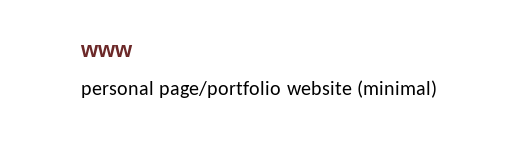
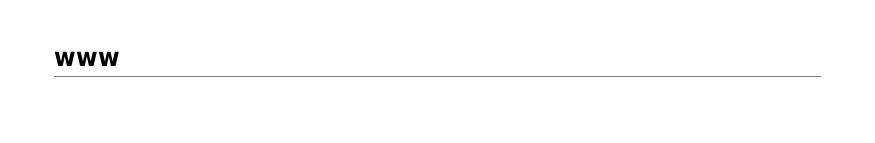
- personal page/portfolio website (minimal)

